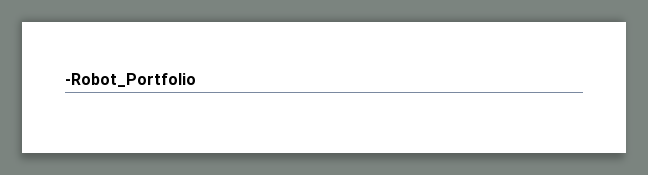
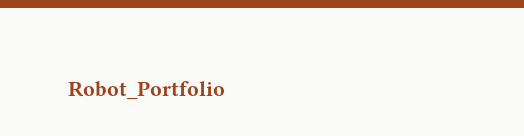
- -Robot_Portfolio
+ Robot_Portfolio

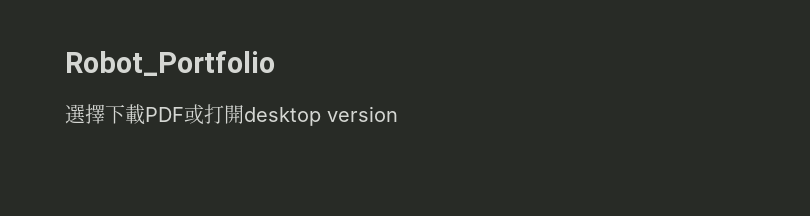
+ 選擇下載PDF或打開desktop version

